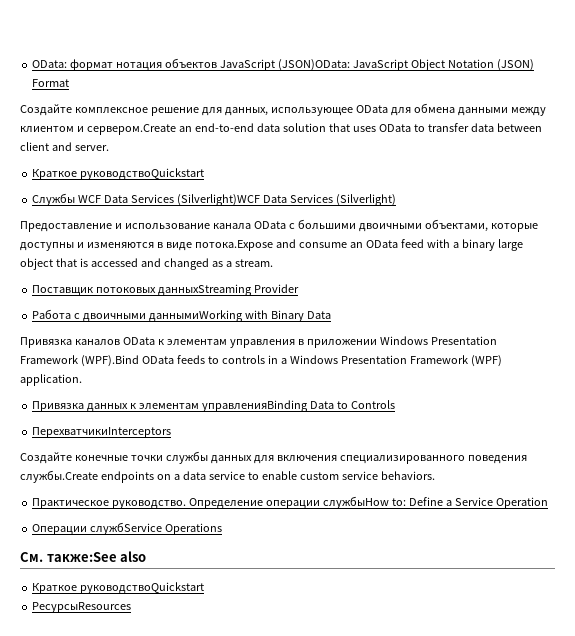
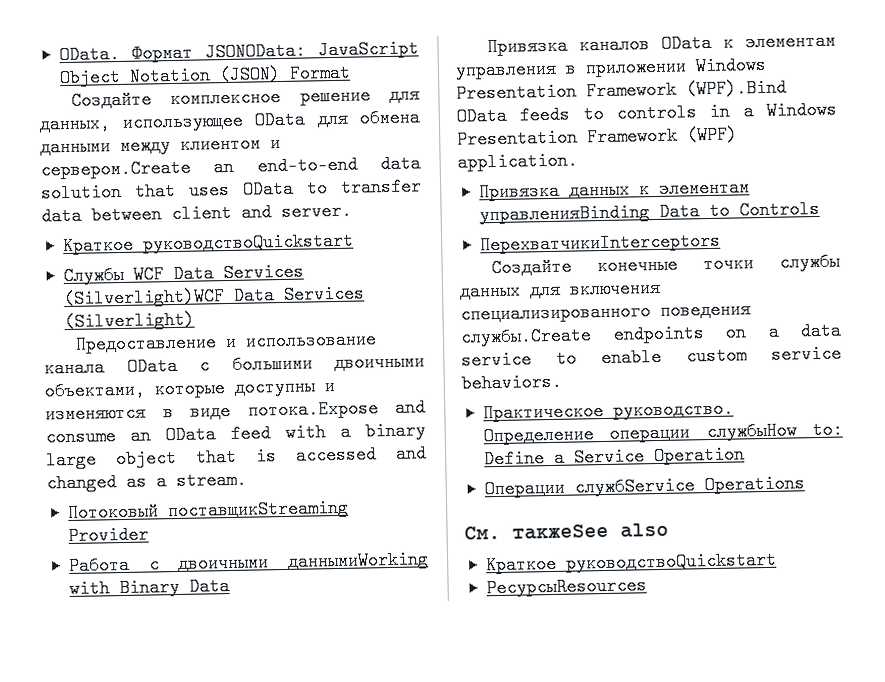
- OData: формат нотация объектов JavaScript (JSON)OData: JavaScript Object Notation (JSON) Format
+ OData. Формат JSONOData: JavaScript Object Notation (JSON) Format
- Поставщик потоковых данныхStreaming Provider
+ Потоковый поставщикStreaming Provider
- См. также:See also
+ См. такжеSee also

